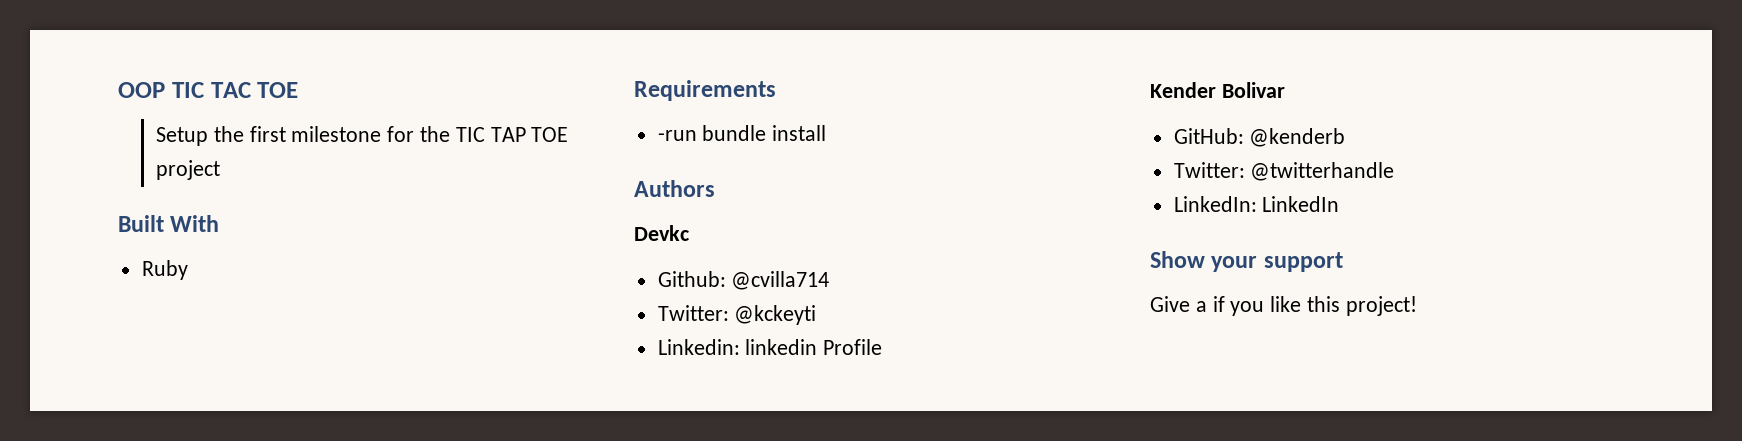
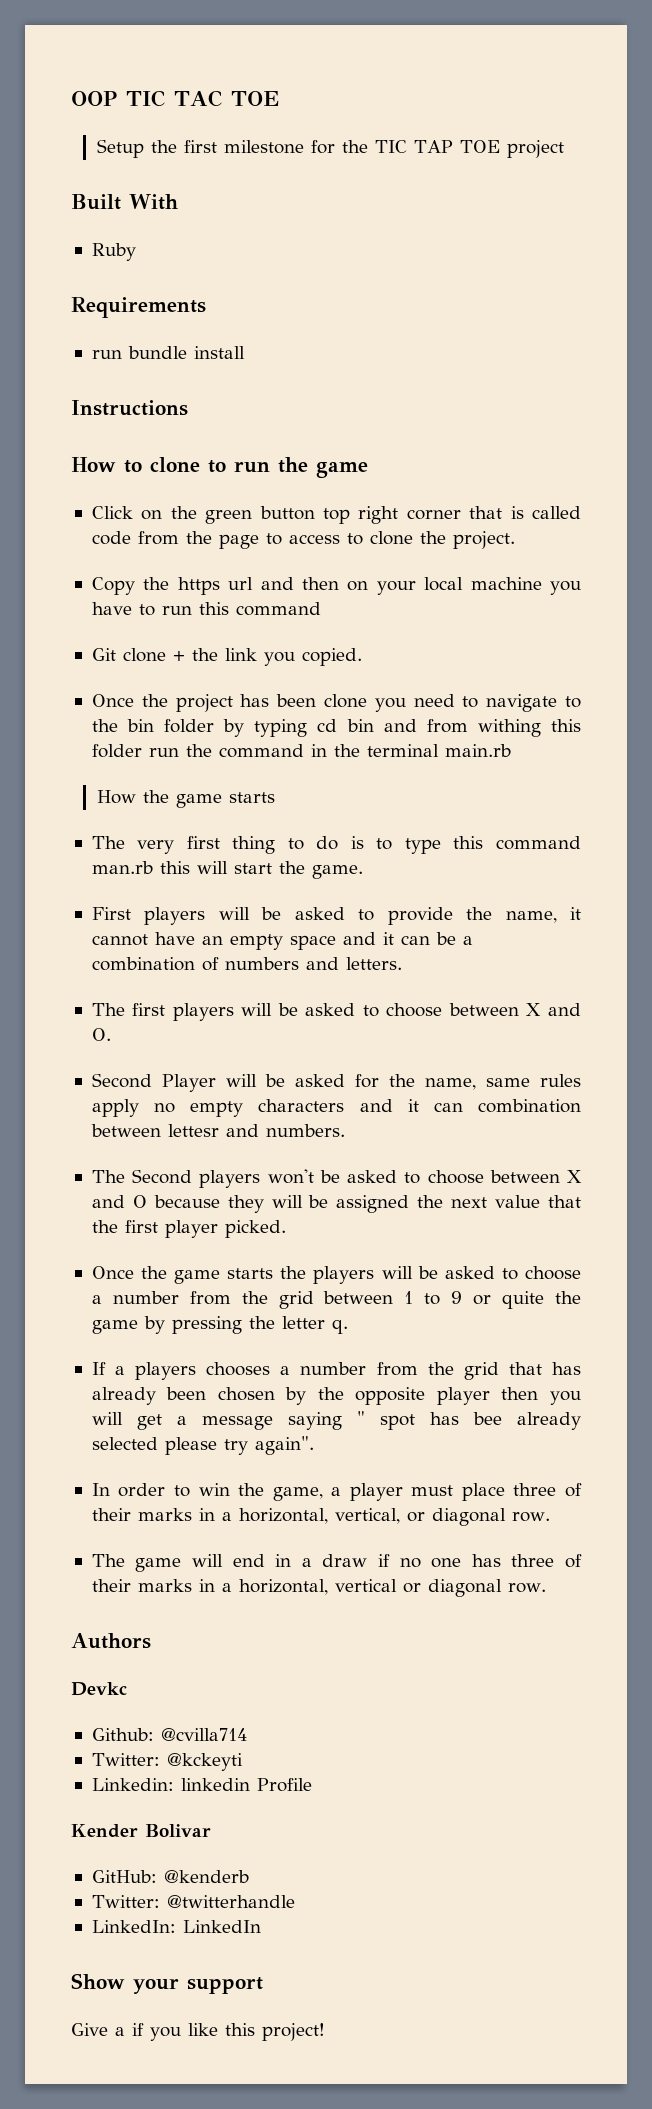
- -run bundle install
+ run bundle install
+ Instructions
+ How to clone to run the game
+ Click on the green button top right corner that is called code from the page to access to clone the project.
+ Copy the https url and then on your local machine you have to run this command
+ Git clone + the link you copied.
+ Once the project has been clone you need to navigate to the bin folder by typing cd bin and from withing this folder run the command in the terminal main.rb
+ How the game starts
+ The very first thing to do is to type this command man.rb this will start the game.
+ First players will be asked to provide the name, it cannot have an empty space and it can be a combination of numbers and letters.
+ The first players will be asked to choose between X and O.
+ Second Player will be asked for the name, same rules apply no empty characters and it can combination between lettesr and numbers.
+ The Second players won't be asked to choose between X and O because they will be assigned the next value that the first player picked.
+ Once the game starts the players will be asked to choose a number from the grid between 1 to 9 or quite the game by pressing the letter q.
+ If a players chooses a number from the grid that has already been chosen by the opposite player then you will get a message saying " spot has bee already selected please try again".
+ In order to win the game, a player must place three of their marks in a horizontal, vertical, or diagonal row.
+ The game will end in a draw if no one has three of their marks in a horizontal, vertical or diagonal row.

